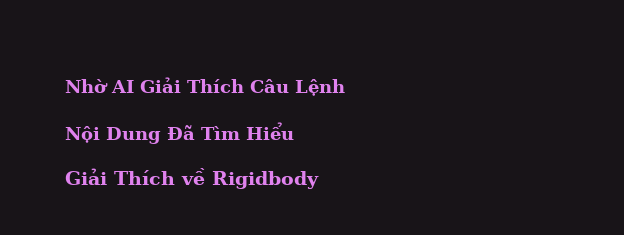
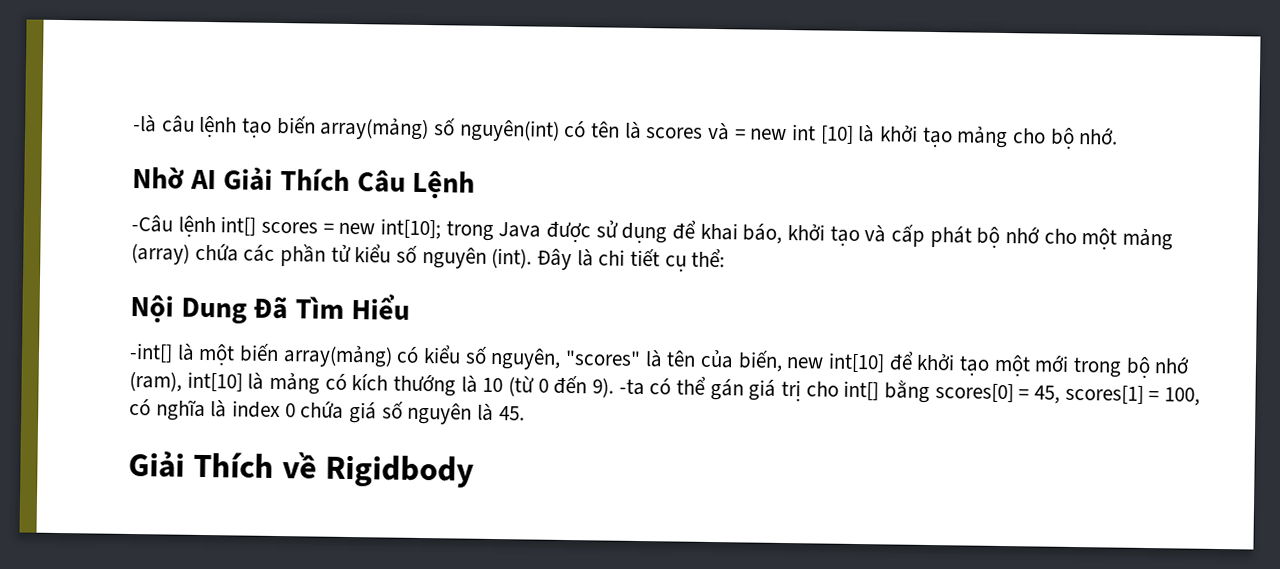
+ -là câu lệnh tạo biến array(mảng) số nguyên(int) có tên là scores và = new int [10] là khởi tạo mảng cho bộ nhớ.
+ -Câu lệnh int[] scores = new int[10]; trong Java được sử dụng để khai báo, khởi tạo và cấp phát bộ nhớ cho một mảng (array) chứa các phần tử kiểu số nguyên (int). Đây là chi tiết cụ thể:
+ -int[] là một biến array(mảng) có kiểu số nguyên, "scores" là tên của biến, new int[10] để khởi tạo một mới trong bộ nhớ (ram), int[10] là mảng có kích thướng là 10 (từ 0 đến 9). -ta có thể gán giá trị cho int[] bằng scores[0] = 45, scores[1] = 100, có nghĩa là index 0 chứa giá số nguyên là 45.

